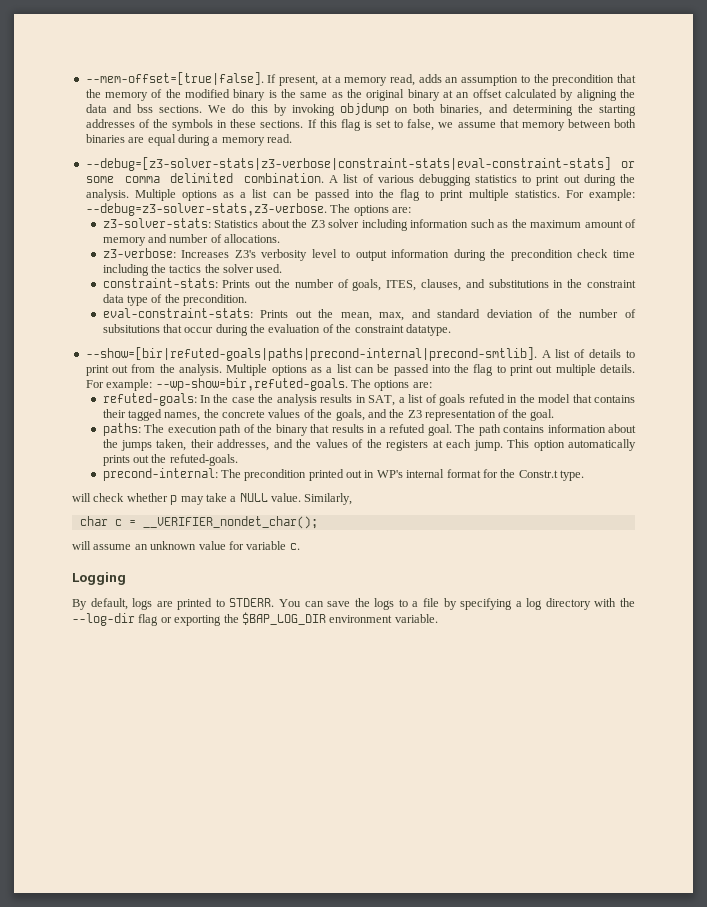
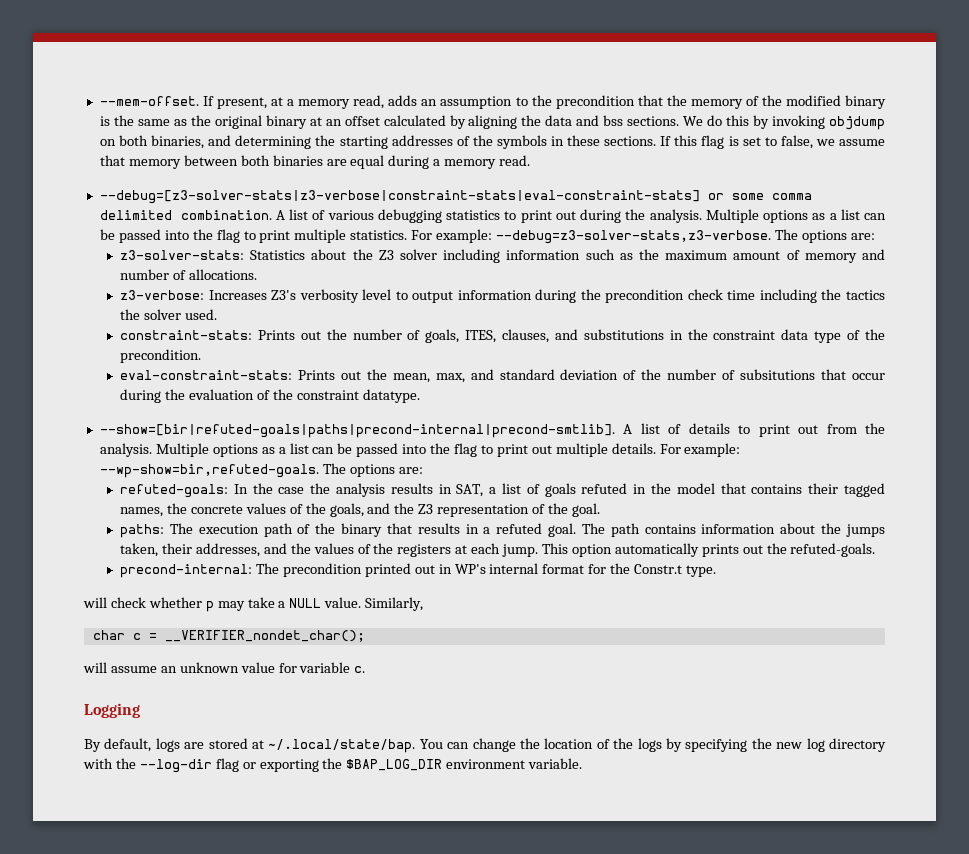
- --mem-offset=[true|false].
+ --mem-offset.
- By default, logs are printed to STDERR. You can save the logs to a file by specifying a log directory with the --log-dir flag or exporting the $BAP_LOG_DIR environment variable.
+ By default, logs are stored at ~/.local/state/bap. You can change the location of the logs by specifying the new log directory with the --log-dir flag or exporting the $BAP_LOG_DIR environment variable.

